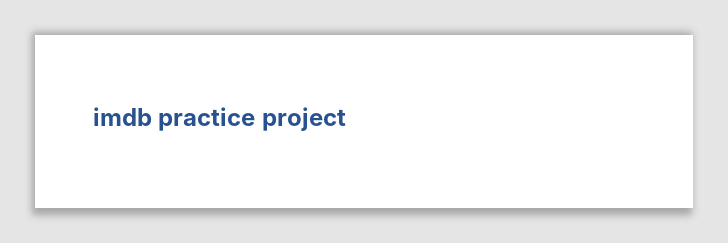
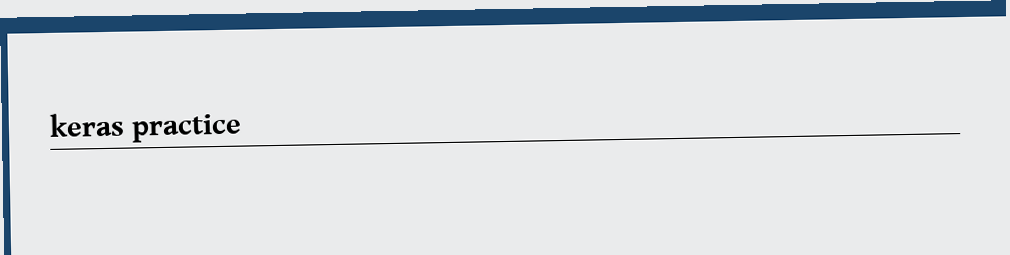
- imdb practice project
+ keras practice

